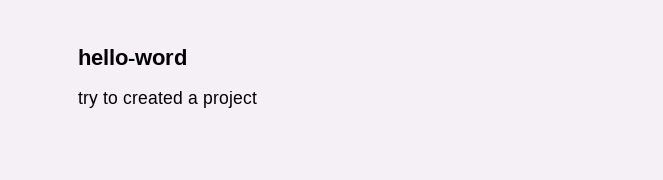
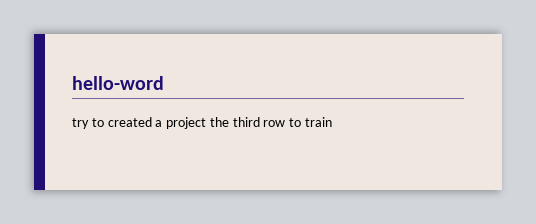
- try to created a project
+ try to created a project the third row to train

